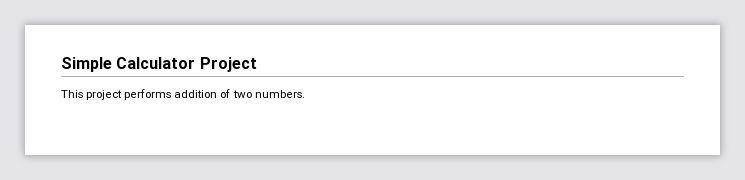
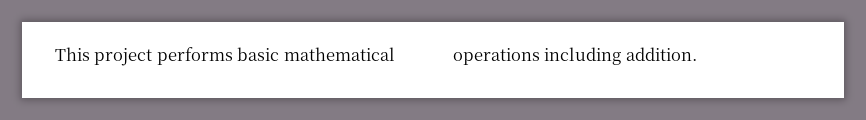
- Simple Calculator Project
- This project performs addition of two numbers.
+ This project performs basic mathematical operations including addition.

